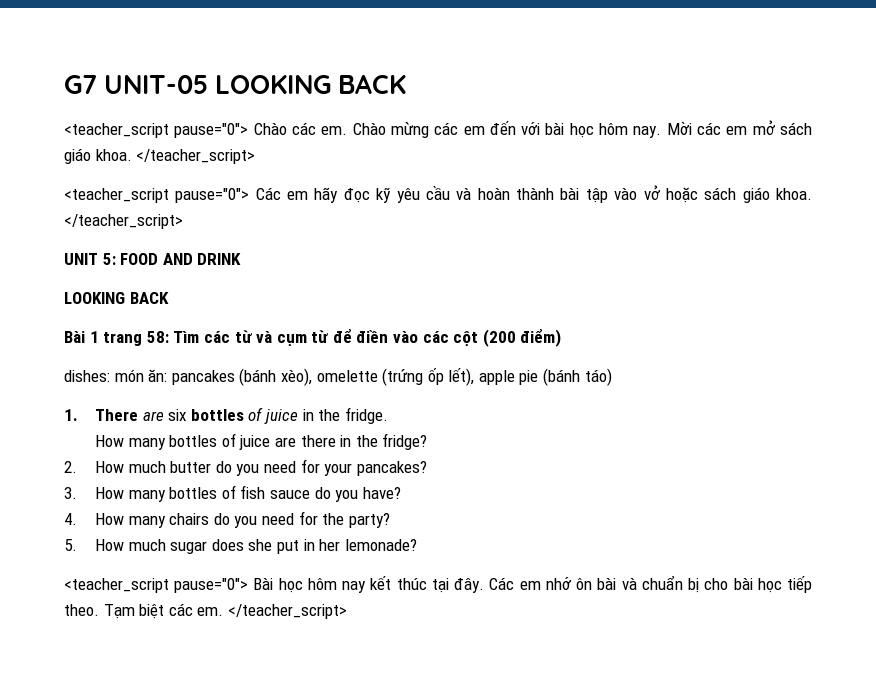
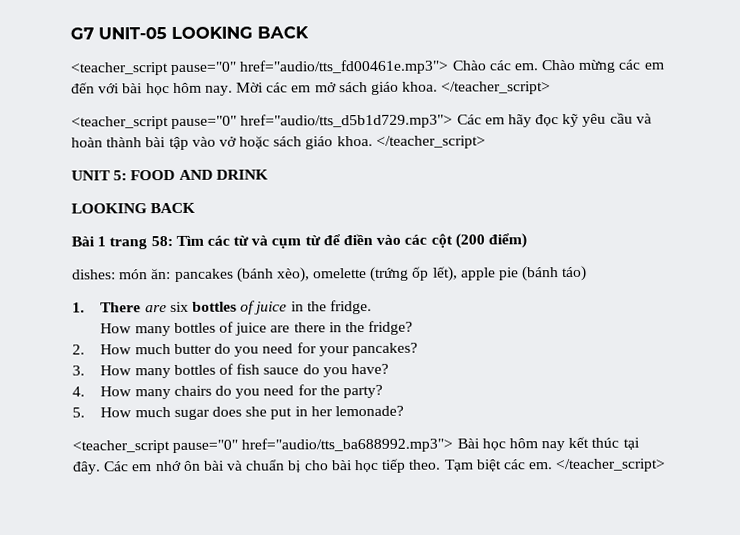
- <teacher_script pause="0"> Chào các em.
+ <teacher_script pause="0" href="audio/tts_fd00461e.mp3"> Chào các em.
- <teacher_script pause="0"> Các em hãy đọc kỹ yêu cầu và hoàn thành bài tập vào vở hoặc sách giáo khoa.
+ <teacher_script pause="0" href="audio/tts_d5b1d729.mp3"> Các em hãy đọc kỹ yêu cầu và hoàn thành bài tập vào vở hoặc sách giáo khoa.
- <teacher_script pause="0"> Bài học hôm nay kết thúc tại đây.
+ <teacher_script pause="0" href="audio/tts_ba688992.mp3"> Bài học hôm nay kết thúc tại đây.

